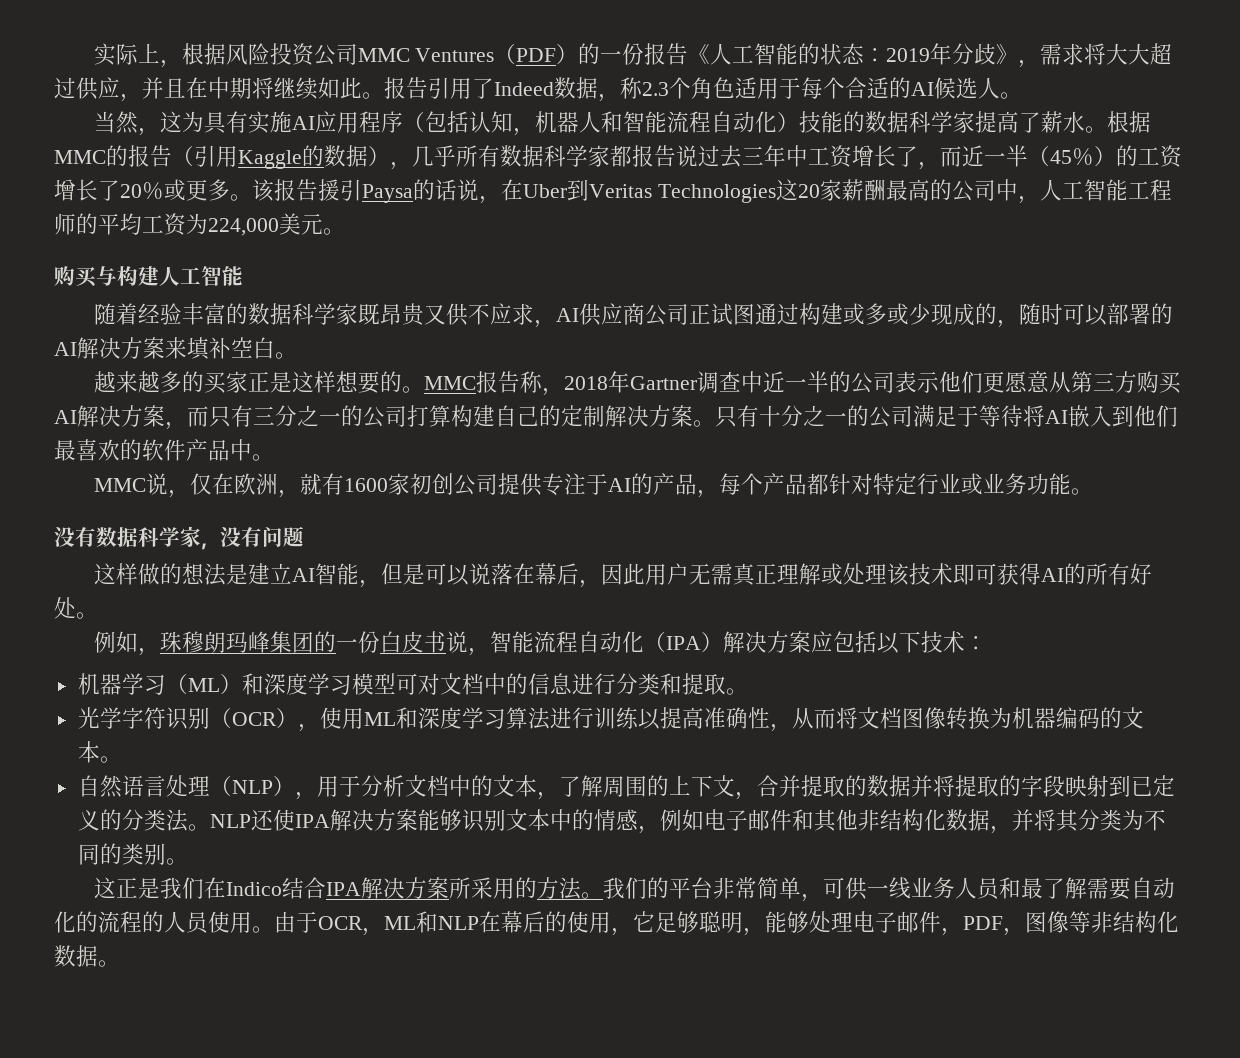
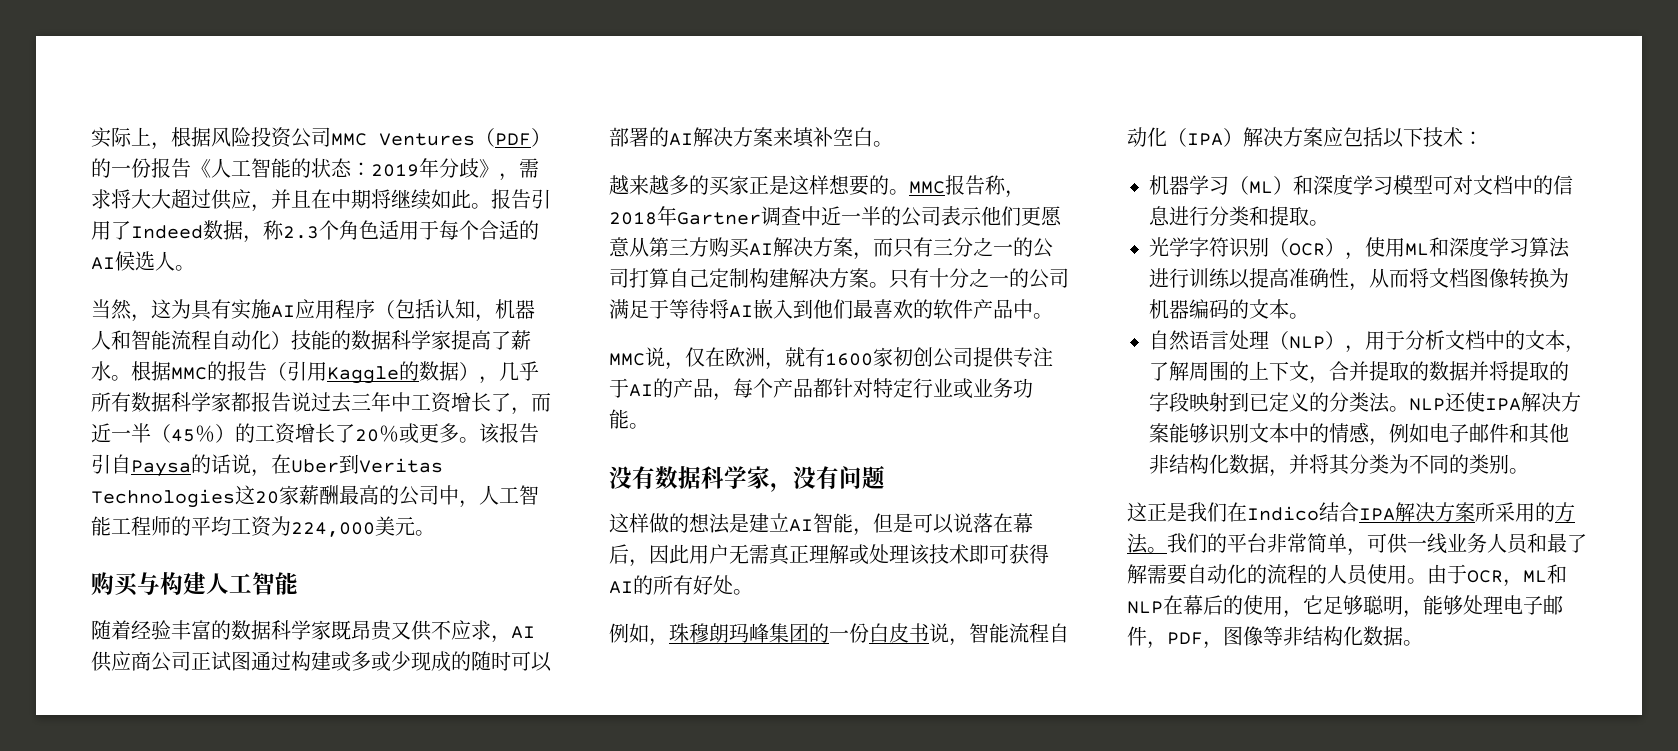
- 该报告援引Paysa的话说，在Uber到Veritas Technologies这20家薪酬最高的公司中，人工智能工程师的平均工资为224,000美元。
+ 该报告引自Paysa的话说，在Uber到Veritas Technologies这20家薪酬最高的公司中，人工智能工程师的平均工资为224,000美元。
- 随着经验丰富的数据科学家既昂贵又供不应求，AI供应商公司正试图通过构建或多或少现成的，随时可以部署的AI解决方案来填补空白。
+ 随着经验丰富的数据科学家既昂贵又供不应求，AI供应商公司正试图通过构建或多或少现成的随时可以部署的AI解决方案来填补空白。
- MMC报告称，2018年Gartner调查中近一半的公司表示他们更愿意从第三方购买AI解决方案，而只有三分之一的公司打算构建自己的定制解决方案。
+ MMC报告称，2018年Gartner调查中近一半的公司表示他们更愿意从第三方购买AI解决方案，而只有三分之一的公司打算自己定制构建解决方案。

